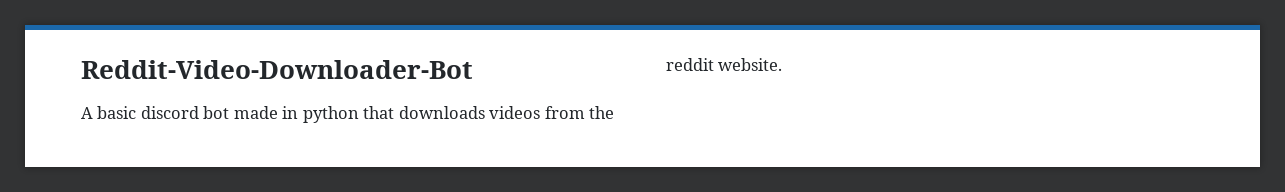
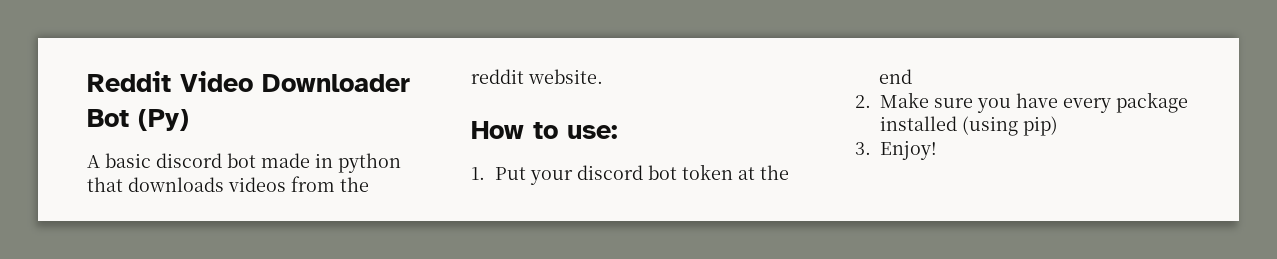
- Reddit-Video-Downloader-Bot
+ Reddit Video Downloader Bot (Py)
+ How to use:
+ 1. Put your discord bot token at the end
+ 2. Make sure you have every package installed (using pip)
+ 3. Enjoy!

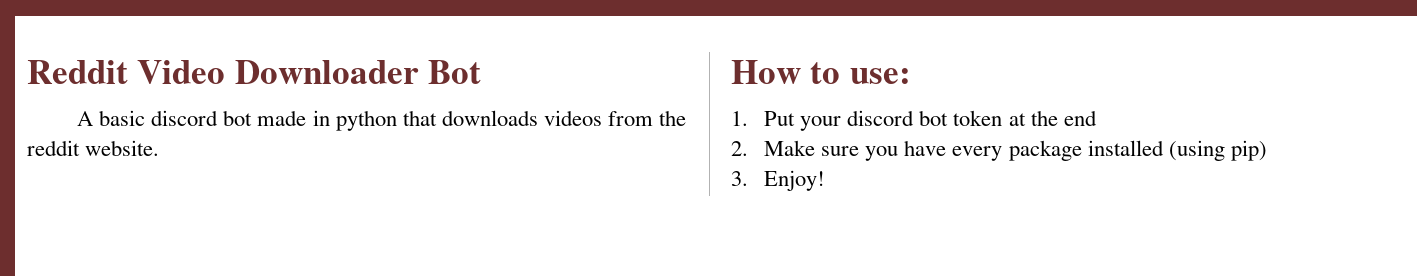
- Reddit Video Downloader Bot (Py)
+ Reddit Video Downloader Bot

